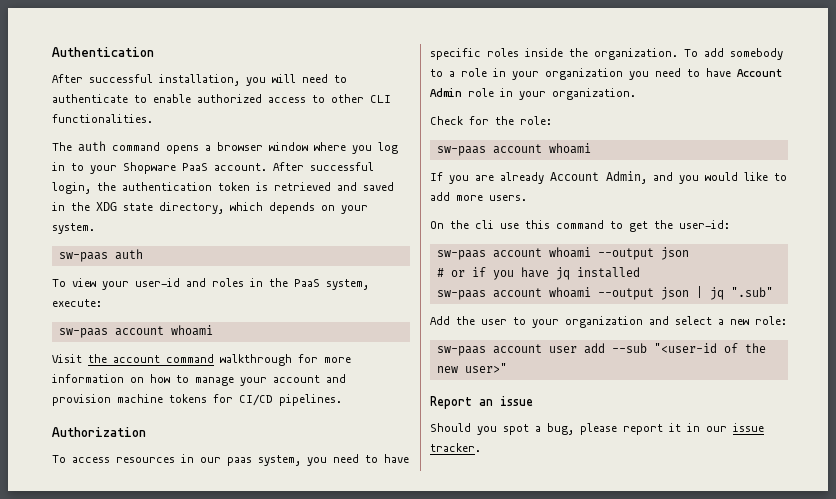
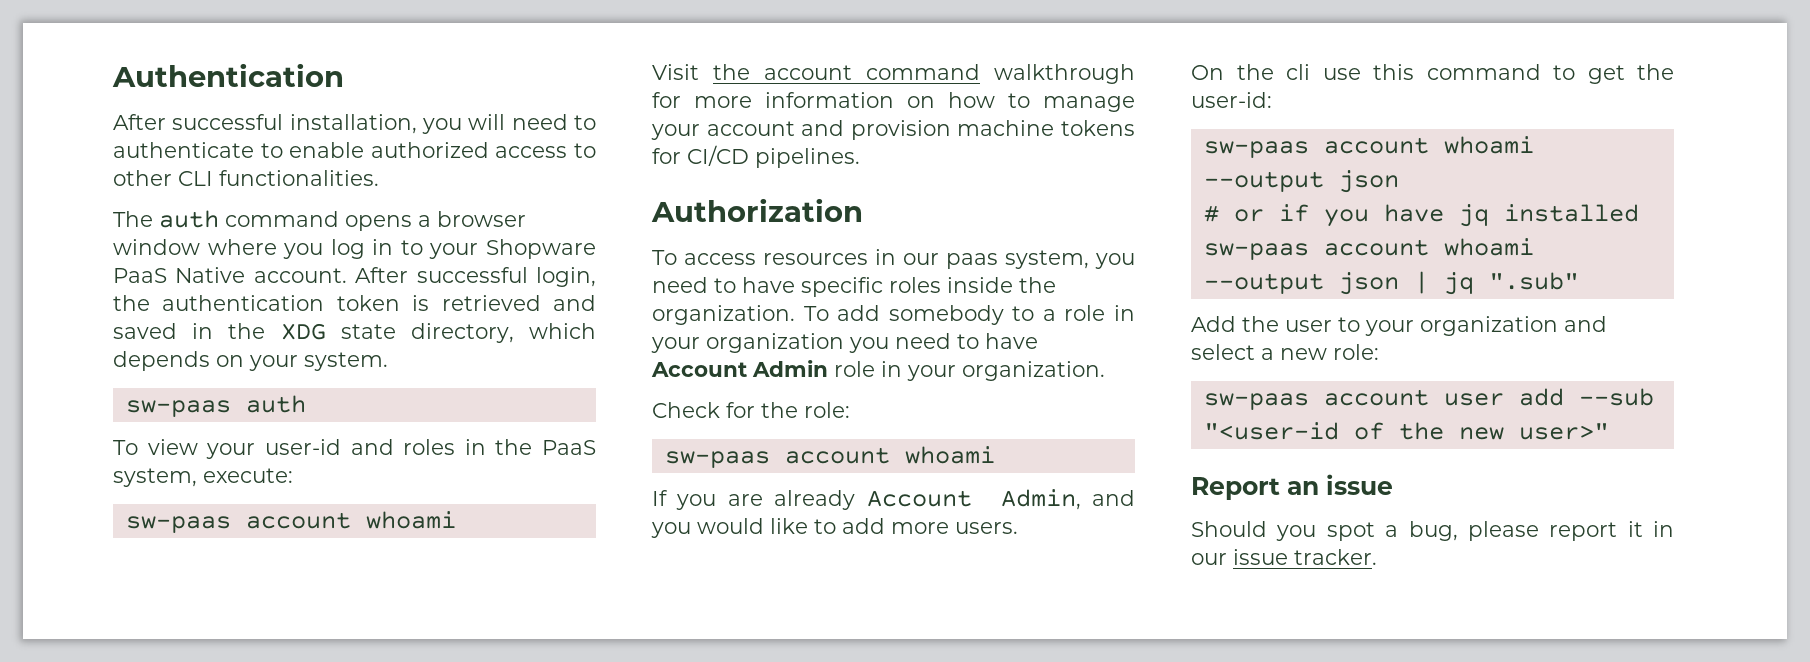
- The auth command opens a browser window where you log in to your Shopware PaaS account.
+ The auth command opens a browser window where you log in to your Shopware PaaS Native account.

